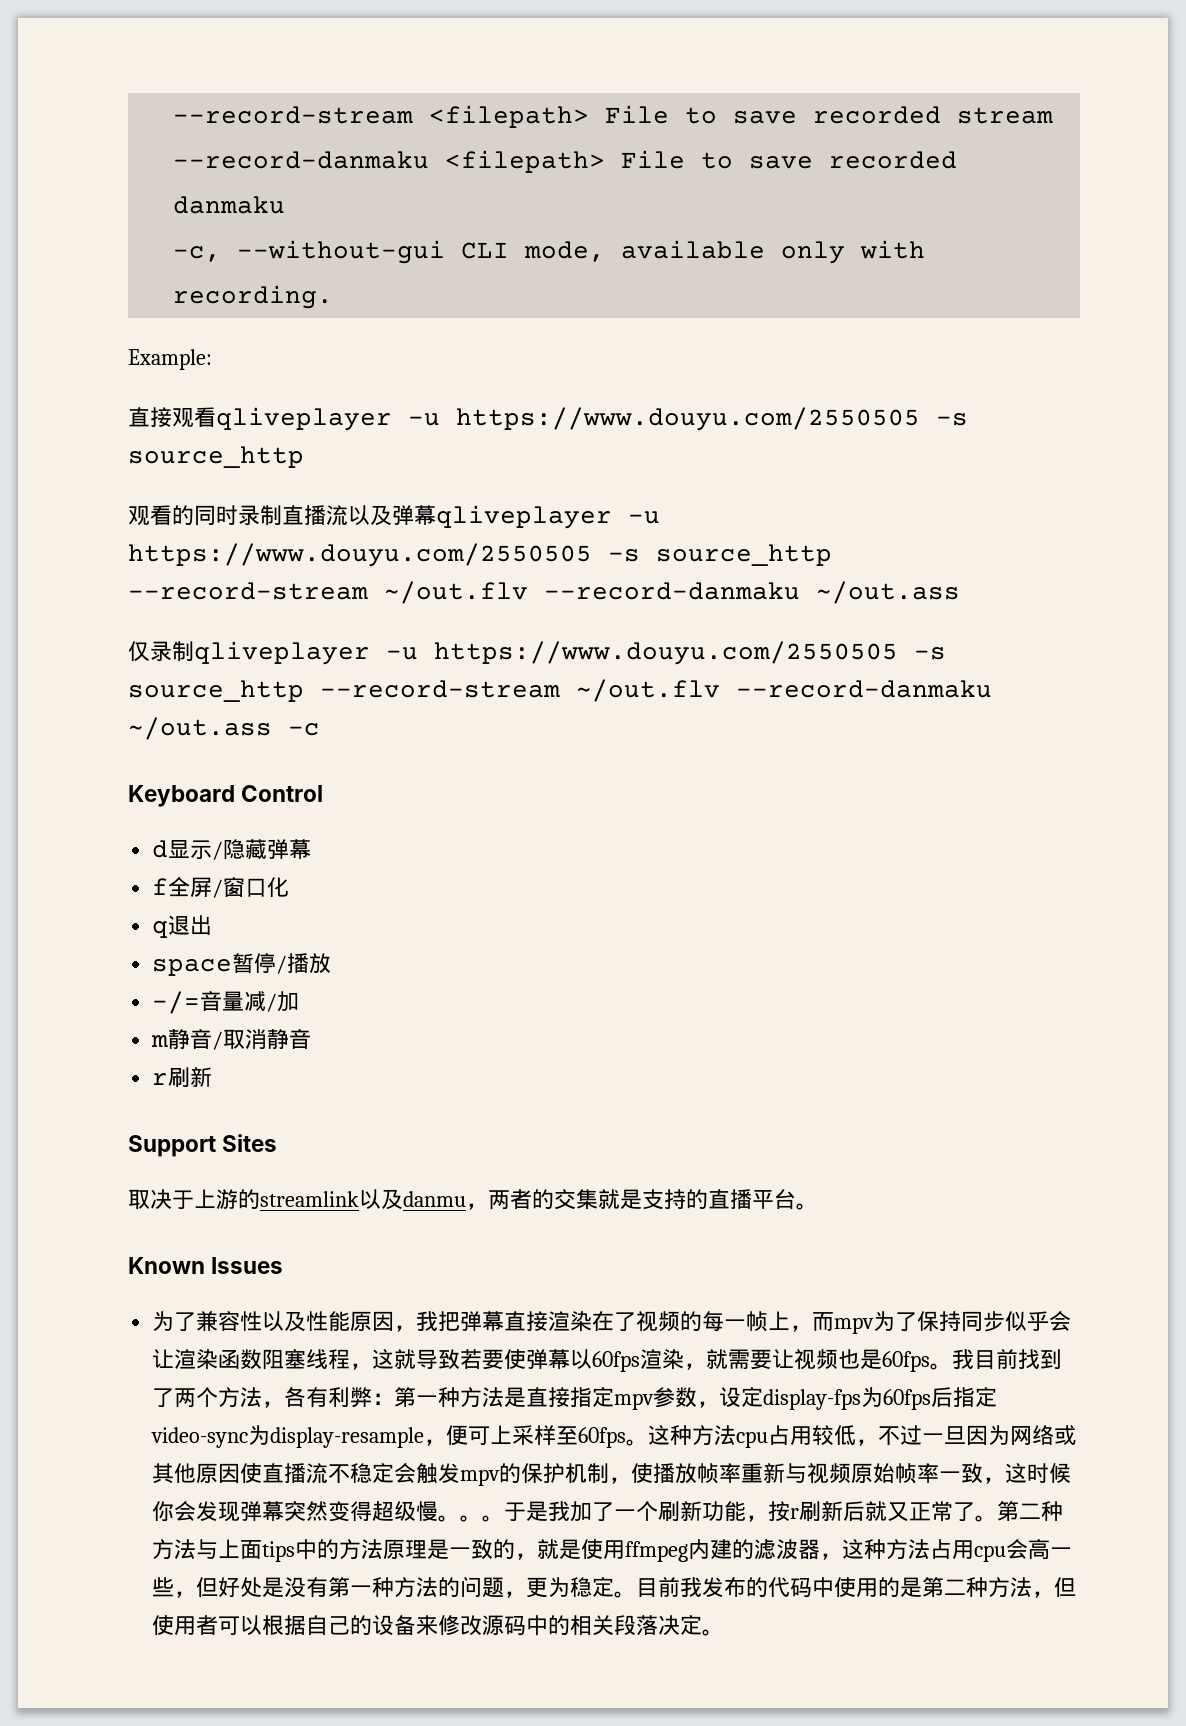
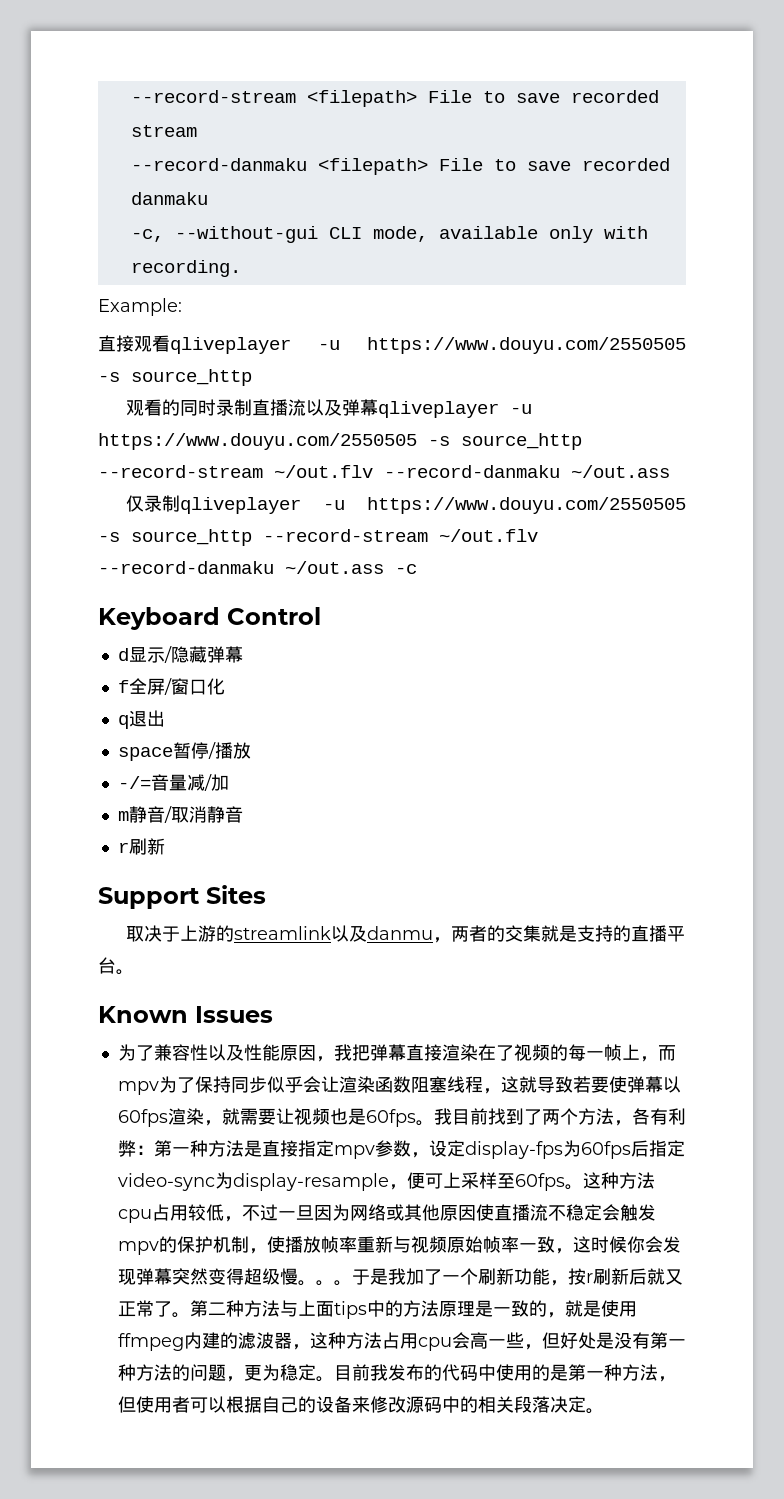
- 目前我发布的代码中使用的是第二种方法，但使用者可以根据自己的设备来修改源码中的相关段落决定。
+ 目前我发布的代码中使用的是第一种方法，但使用者可以根据自己的设备来修改源码中的相关段落决定。

